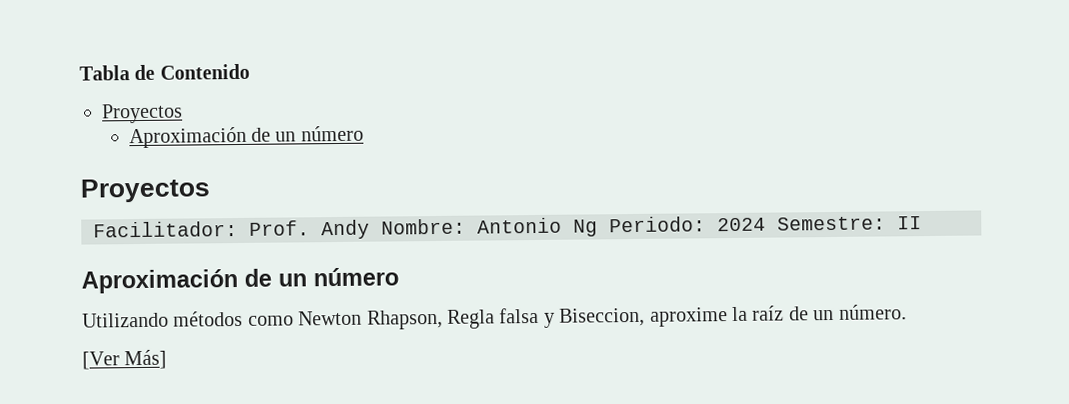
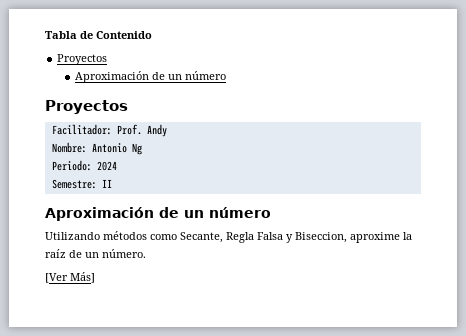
- Facilitador: Prof. Andy Nombre: Antonio Ng Periodo: 2024 Semestre: II
+ Facilitador: Prof. Andy
+ Nombre: Antonio Ng
+ Periodo: 2024
+ Semestre: II
- Utilizando métodos como Newton Rhapson, Regla falsa y Biseccion, aproxime la raíz de un número.
+ Utilizando métodos como Secante, Regla Falsa y Biseccion, aproxime la raíz de un número.

